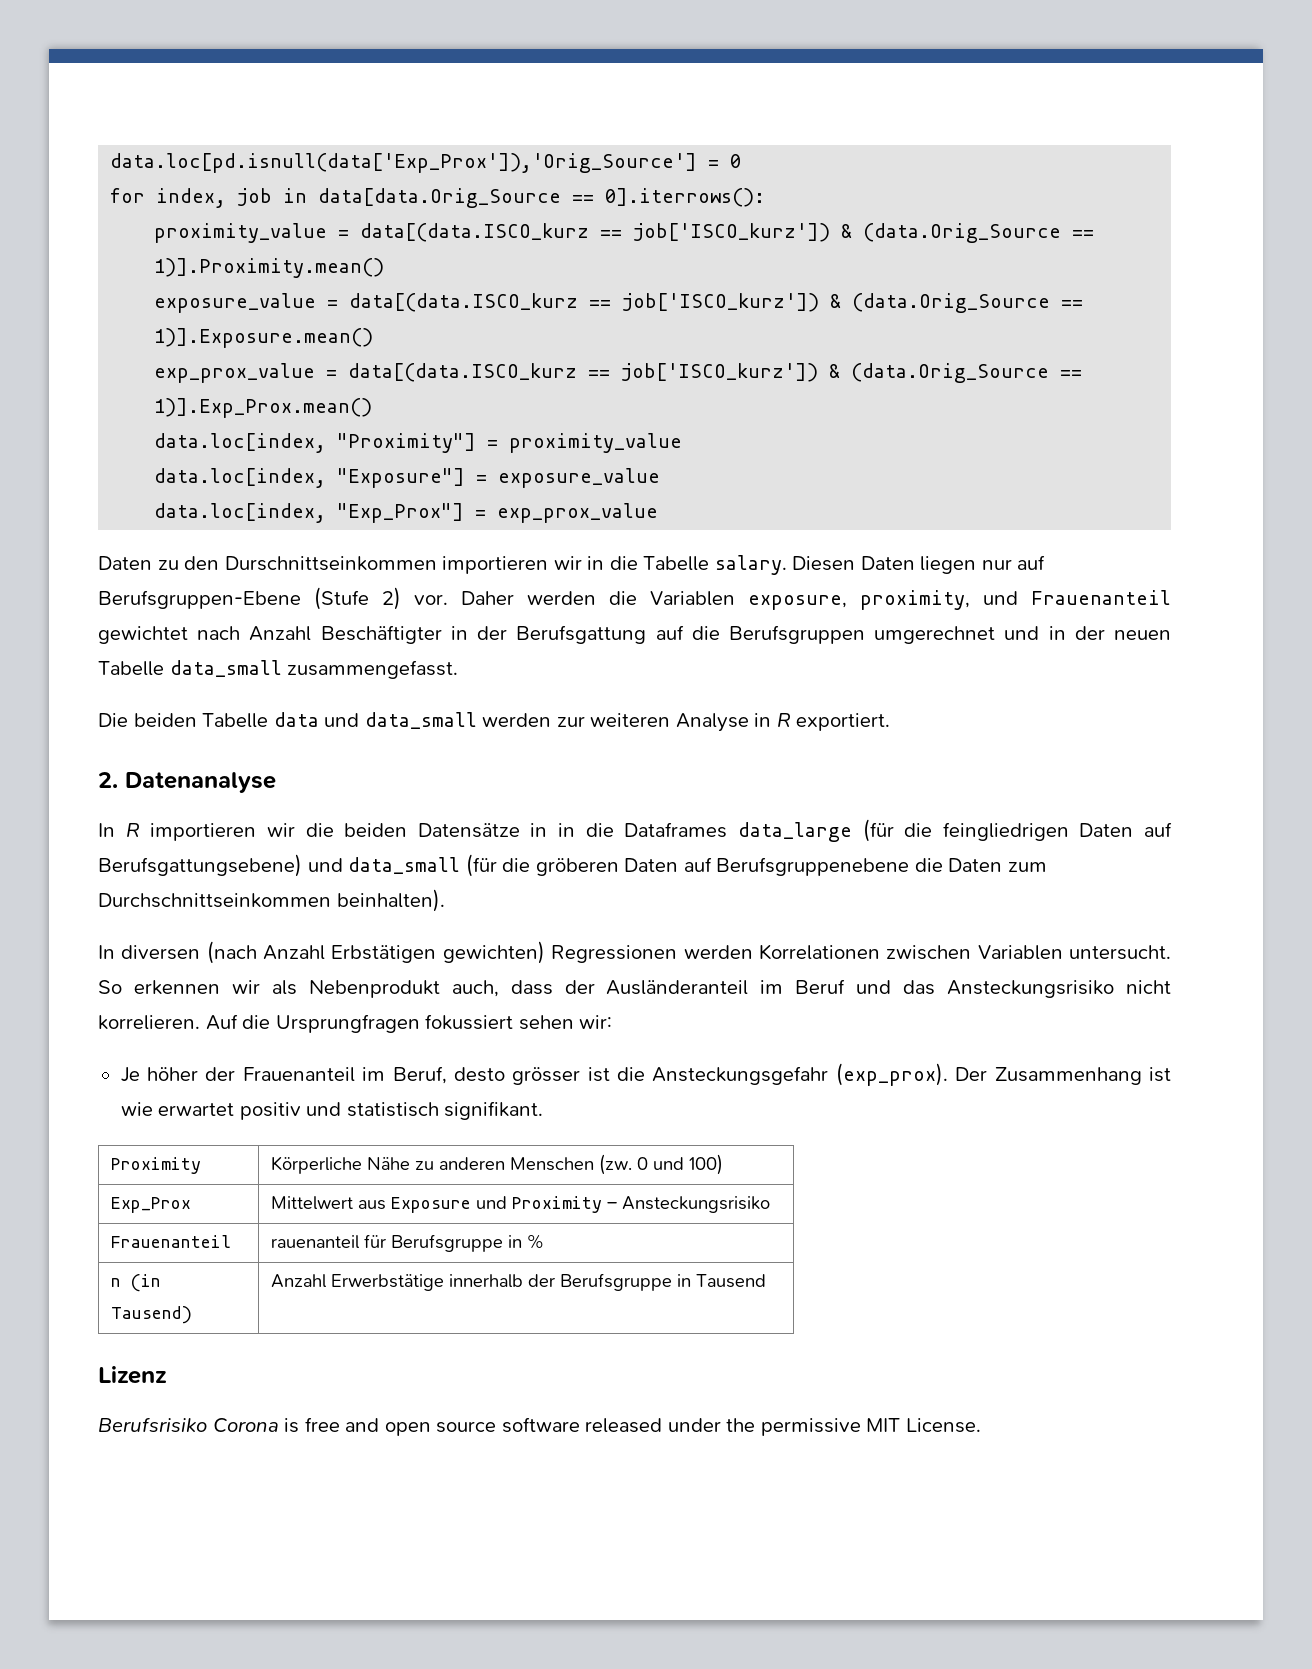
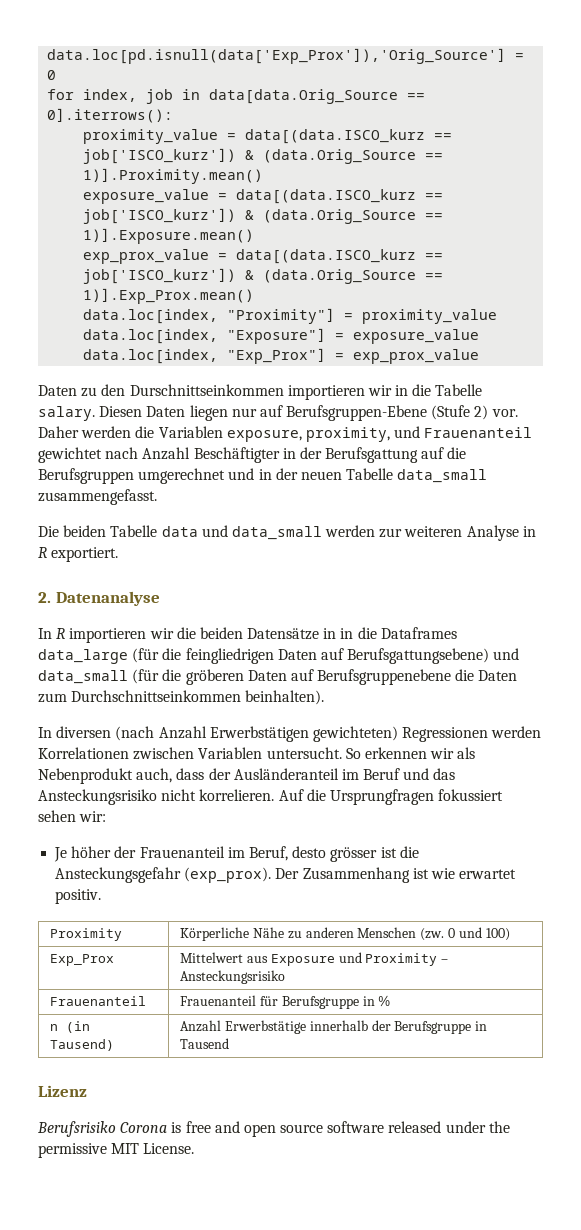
- In diversen (nach Anzahl Erbstätigen gewichten) Regressionen werden Korrelationen zwischen Variablen untersucht.
+ In diversen (nach Anzahl Erwerbstätigen gewichteten) Regressionen werden Korrelationen zwischen Variablen untersucht.
- Der Zusammenhang ist wie erwartet positiv und statistisch signifikant.
+ Der Zusammenhang ist wie erwartet positiv.
- Frauenanteil | rauenanteil für Berufsgruppe in %
+ Frauenanteil | Frauenanteil für Berufsgruppe in %

